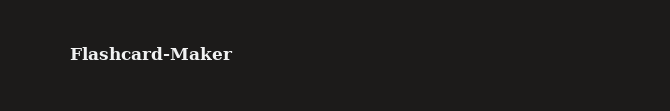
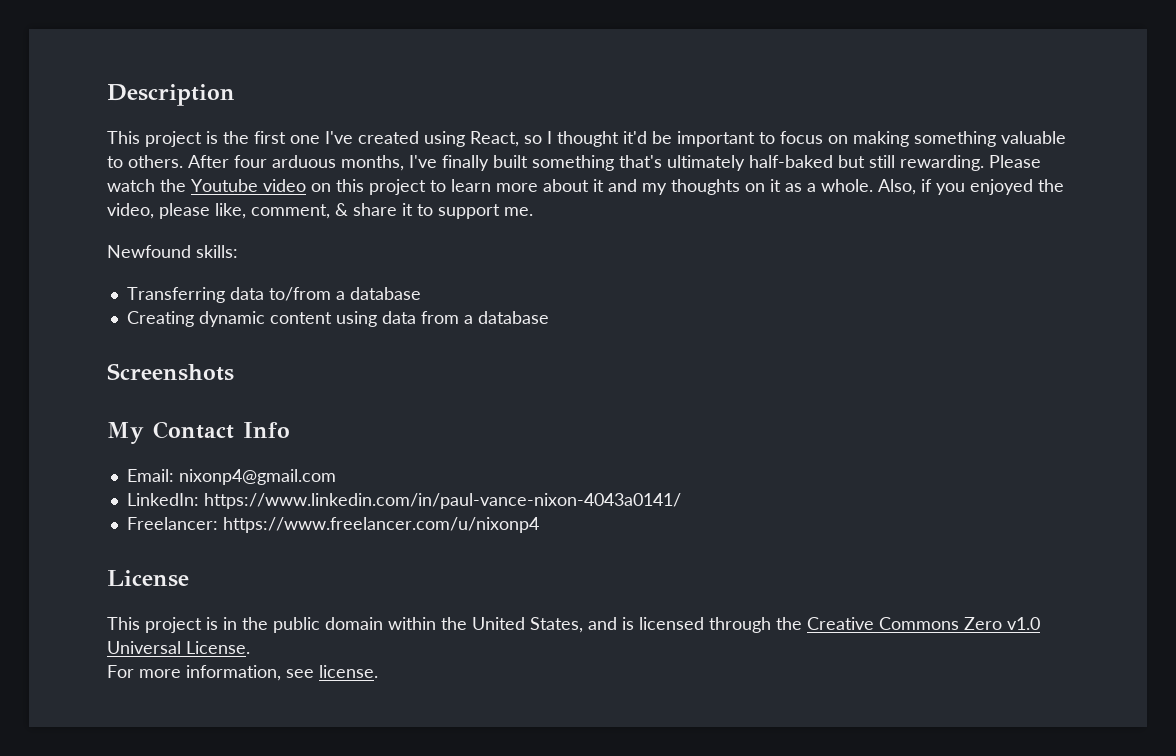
- Flashcard-Maker
+ Description
+ This project is the first one I've created using React, so I thought it'd be important to focus on making something valuable to others. After four arduous months, I've finally built something that's ultimately half-baked but still rewarding. Please watch the Youtube video on this project to learn more about it and my thoughts on it as a whole. Also, if you enjoyed the video, please like, comment, & share it to support me.
+ Newfound skills:
+ Transferring data to/from a database
+ Creating dynamic content using data from a database
+ Screenshots
+ My Contact Info
+ Email: nixonp4@gmail.com
+ LinkedIn: https://www.linkedin.com/in/paul-vance-nixon-4043a0141/
+ Freelancer: https://www.freelancer.com/u/nixonp4
+ License
+ This project is in the public domain within the United States, and is licensed through the Creative Commons Zero v1.0 Universal License.
+ For more information, see license.

